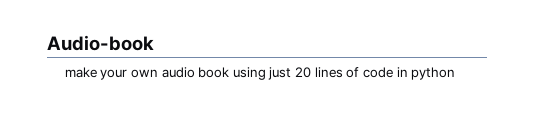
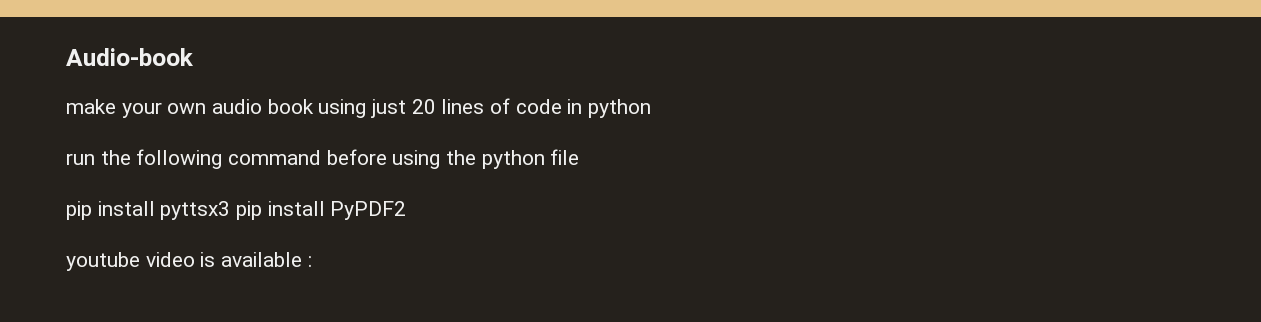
+ run the following command before using the python file
+ pip install pyttsx3 pip install PyPDF2
+ youtube video is available :

